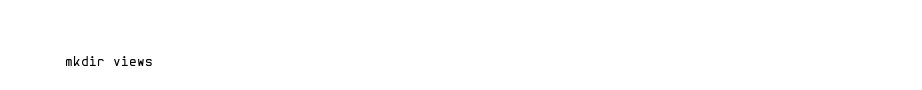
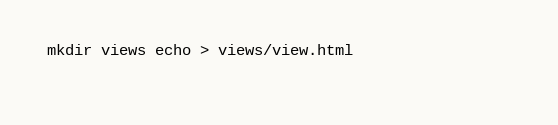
- mkdir views
+ mkdir views echo > views/view.html

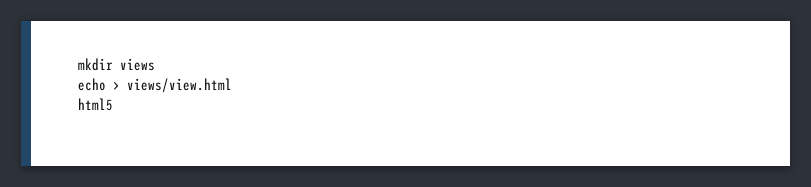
- mkdir views echo > views/view.html
+ mkdir views
+ echo > views/view.html
+ html5

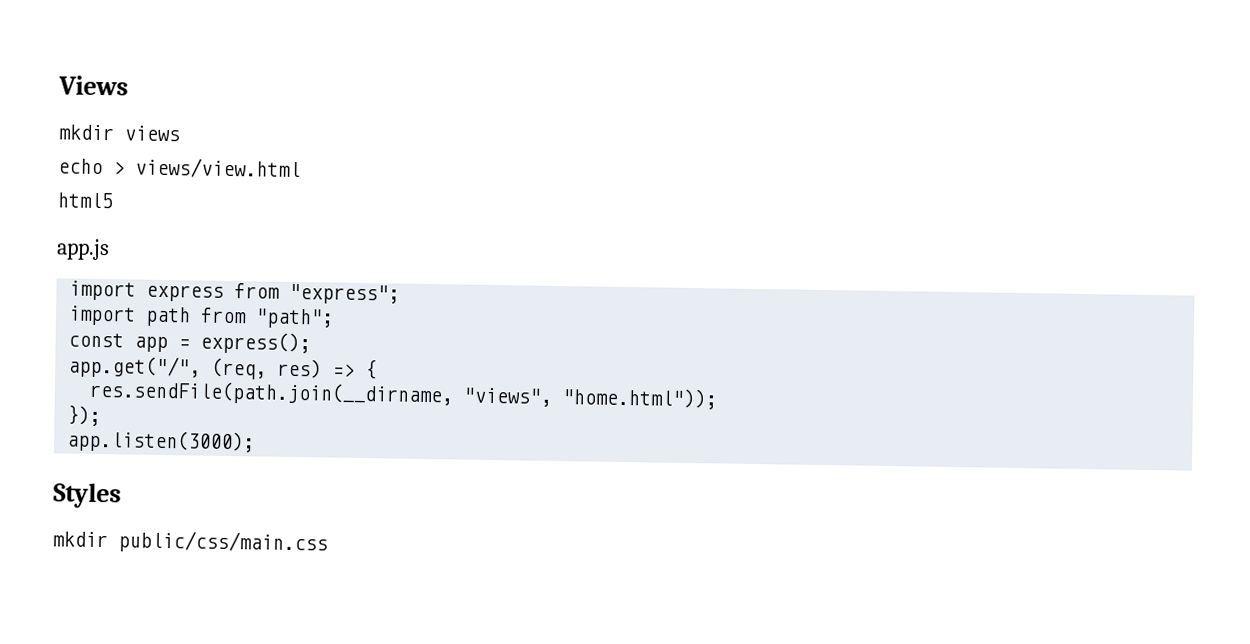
+ Views
+ app.js
+ import express from "express";
+ import path from "path";
+ const app = express();
+ app.get("/", (req, res) => {
+ res.sendFile(path.join(__dirname, "views", "home.html"));
+ });
+ app.listen(3000);
+ Styles
+ mkdir public/css/main.css

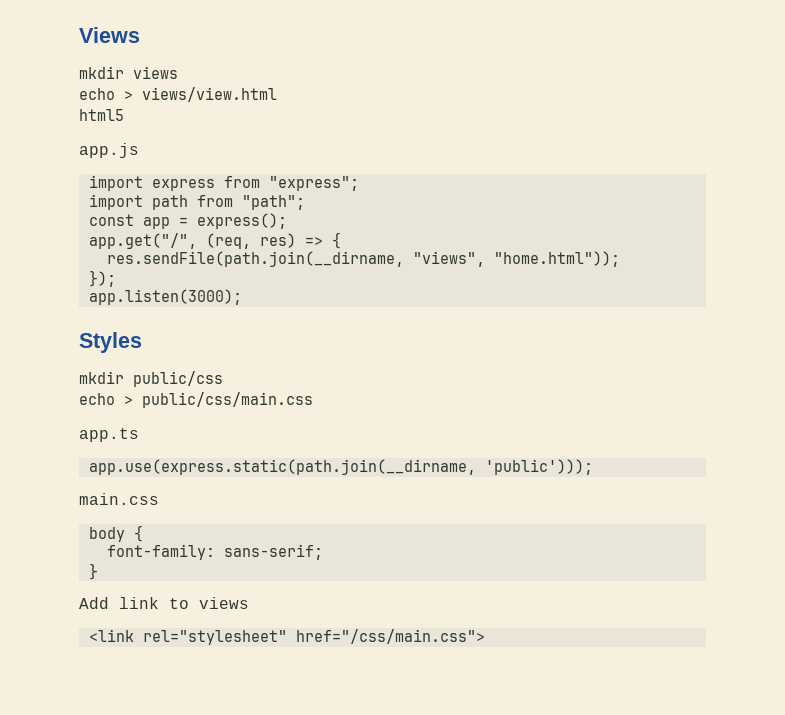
- mkdir public/css/main.css
+ mkdir public/css
+ echo > public/css/main.css
+ app.ts
+ app.use(express.static(path.join(__dirname, 'public')));
+ main.css
+ body {
+ font-family: sans-serif;
+ }
+ Add link to views
+ <link rel="stylesheet" href="/css/main.css">

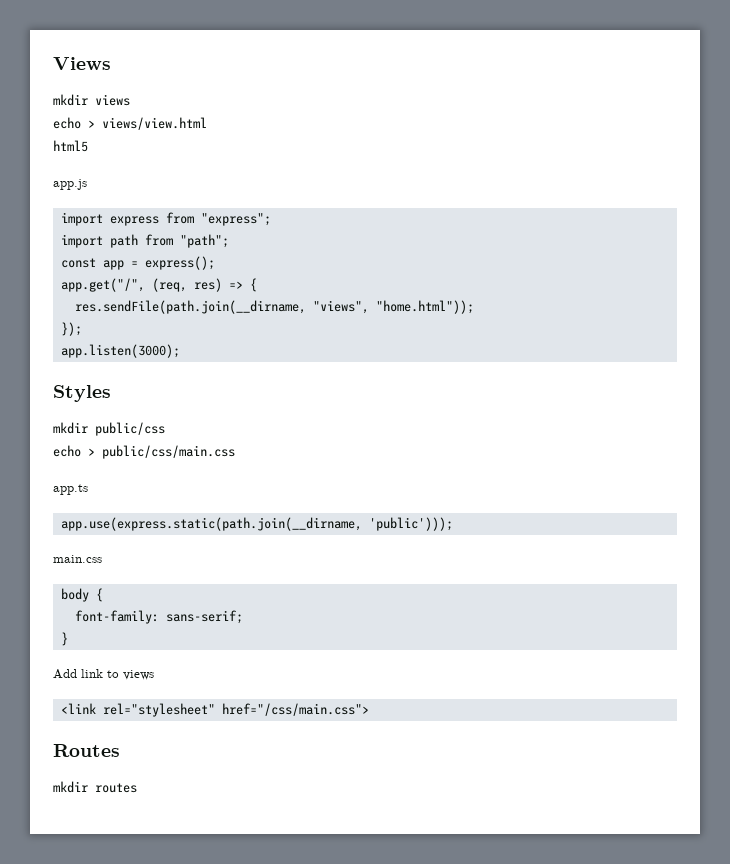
+ Routes
+ mkdir routes

